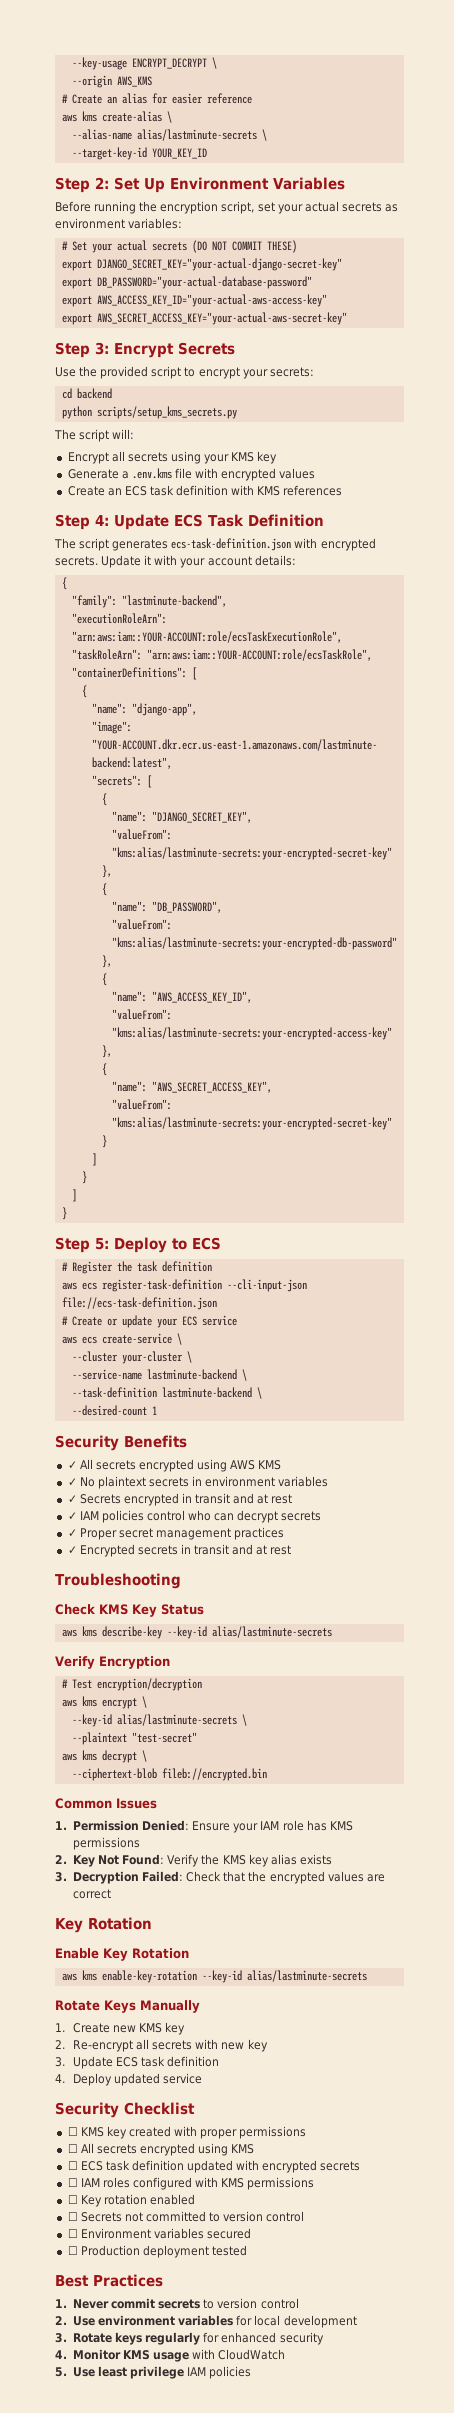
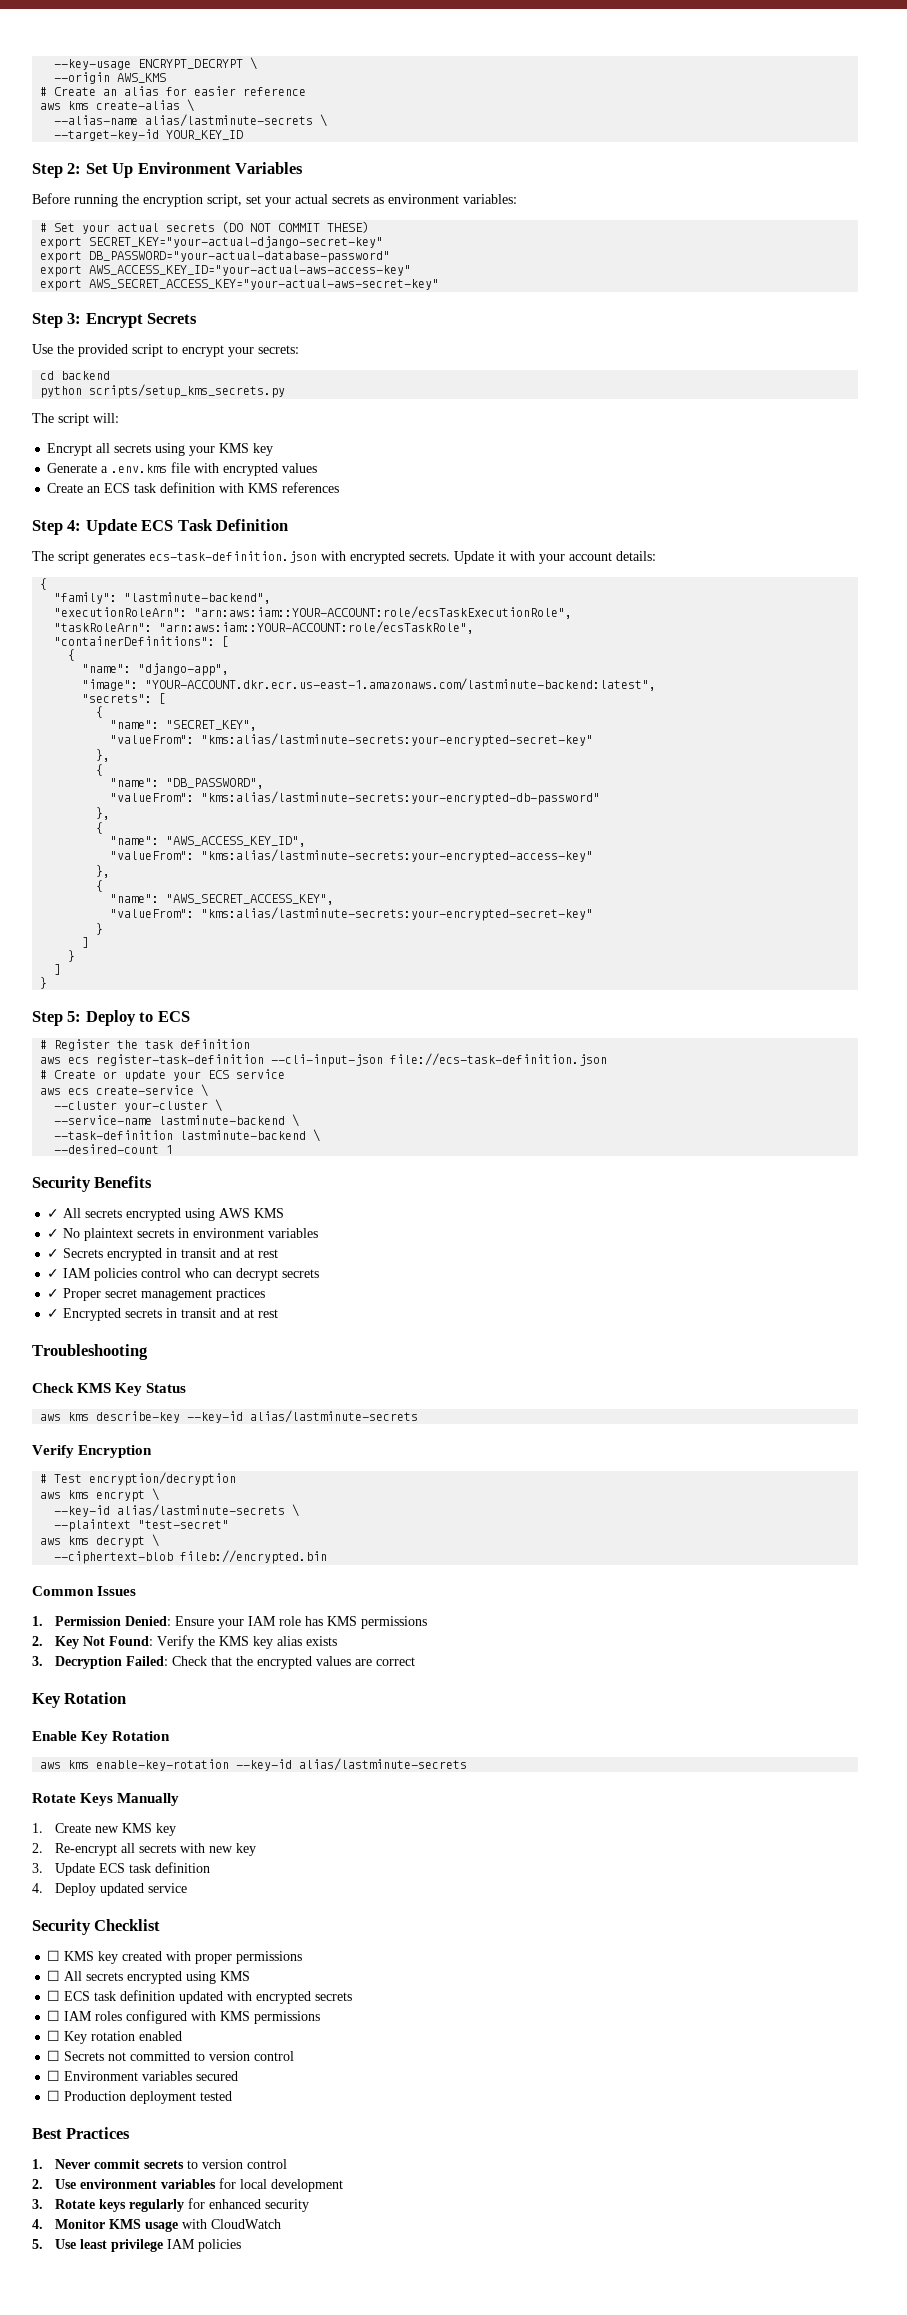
- export DJANGO_SECRET_KEY="your-actual-django-secret-key"
+ export SECRET_KEY="your-actual-django-secret-key"
- "name": "DJANGO_SECRET_KEY",
+ "name": "SECRET_KEY",

